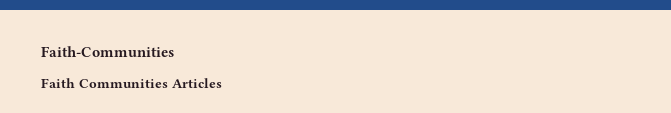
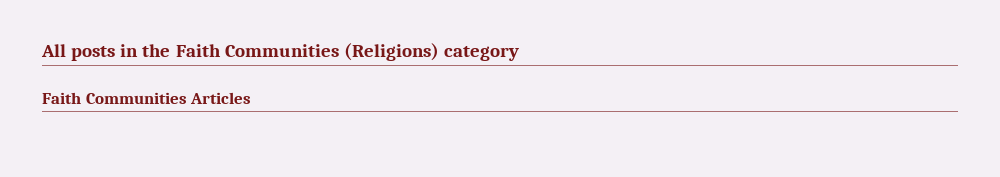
- Faith-Communities
+ All posts in the Faith Communities (Religions) category

